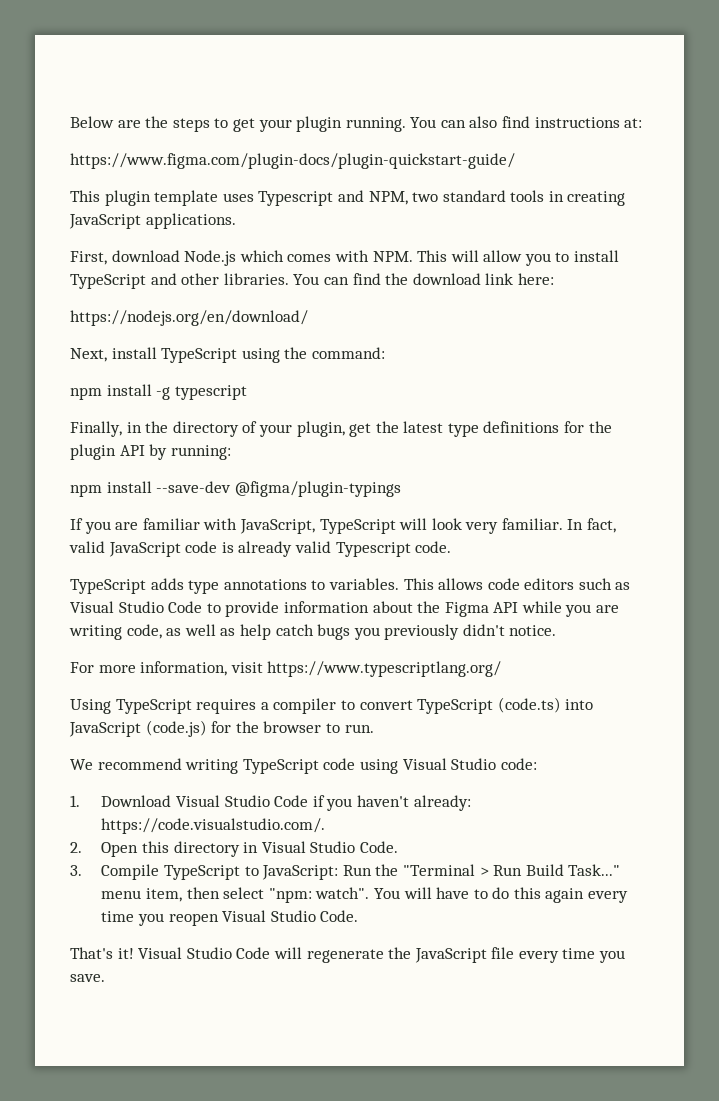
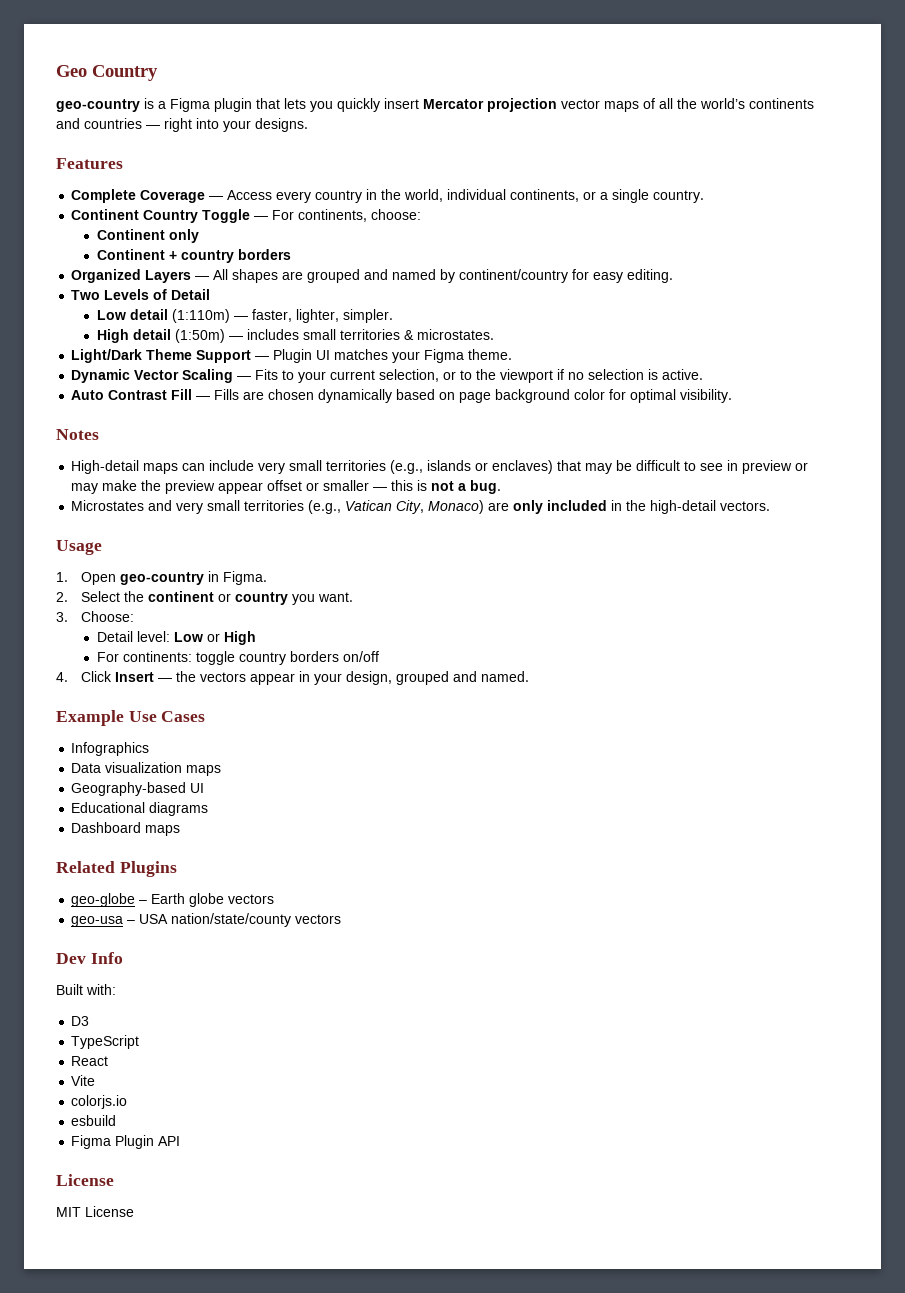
- Below are the steps to get your plugin running. You can also find instructions at:
- https://www.figma.com/plugin-docs/plugin-quickstart-guide/
- This plugin template uses Typescript and NPM, two standard tools in creating JavaScript applications.
- First, download Node.js which comes with NPM. This will allow you to install TypeScript and other libraries. You can find the download link here:
- https://nodejs.org/en/download/
- Next, install TypeScript using the command:
- npm install -g typescript
- Finally, in the directory of your plugin, get the latest type definitions for the plugin API by running:
- npm install --save-dev @figma/plugin-typings
- If you are familiar with JavaScript, TypeScript will look very familiar. In fact, valid JavaScript code is already valid Typescript code.
- TypeScript adds type annotations to variables. This allows code editors such as Visual Studio Code to provide information about the Figma API while you are writing code, as well as help catch bugs you previously didn't notice.
- For more information, visit https://www.typescriptlang.org/
- Using TypeScript requires a compiler to convert TypeScript (code.ts) into JavaScript (code.js) for the browser to run.
- We recommend writing TypeScript code using Visual Studio code:
- 1. Download Visual Studio Code if you haven't already: https://code.visualstudio.com/.
- 2. Open this directory in Visual Studio Code.
- 3. Compile TypeScript to JavaScript: Run the "Terminal > Run Build Task..." menu item, then select "npm: watch". You will have to do this again every time you reopen Visual Studio Code.
- That's it! Visual Studio Code will regenerate the JavaScript file every time you save.
+ Geo Country
+ geo-country is a Figma plugin that lets you quickly insert Mercator projection vector maps of all the world’s continents and countries — right into your designs.
+ Features
+ Complete Coverage — Access every country in the world, individual continents, or a single country.
+ Continent Country Toggle — For continents, choose:
+ Continent only
+ Continent + country borders
+ Organized Layers — All shapes are grouped and named by continent/country for easy editing.
+ Two Levels of Detail
+ Low detail (1:110m) — faster, lighter, simpler.
+ High detail (1:50m) — includes small territories & microstates.
+ Light/Dark Theme Support — Plugin UI matches your Figma theme.
+ Dynamic Vector Scaling — Fits to your current selection, or to the viewport if no selection is active.
+ Auto Contrast Fill — Fills are chosen dynamically based on page background color for optimal visibility.
+ Notes
+ High-detail maps can include very small territories (e.g., islands or enclaves) that may be difficult to see in preview or may make the preview appear offset or smaller — this is not a bug.
+ Microstates and very small territories (e.g., Vatican City, Monaco) are only included in the high-detail vectors.
+ Usage
+ 1. Open geo-country in Figma.
+ 2. Select the continent or country you want.
+ 3. Choose:
+ Detail level: Low or High
+ For continents: toggle country borders on/off
+ 4. Click Insert — the vectors appear in your design, grouped and named.
+ Example Use Cases
+ Infographics
+ Data visualization maps
+ Geography-based UI
+ Educational diagrams
+ Dashboard maps
+ Related Plugins
+ geo-globe – Earth globe vectors
+ geo-usa – USA nation/state/county vectors
+ Dev Info
+ Built with:
+ D3
+ TypeScript
+ React
+ Vite
+ colorjs.io
+ esbuild
+ Figma Plugin API
+ License
+ MIT License

